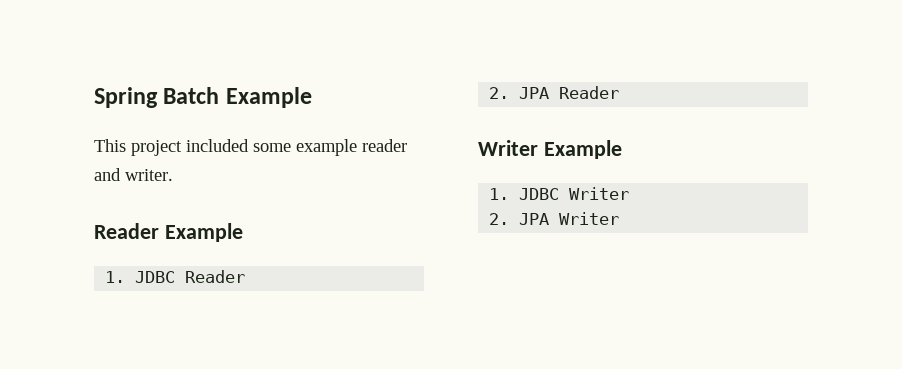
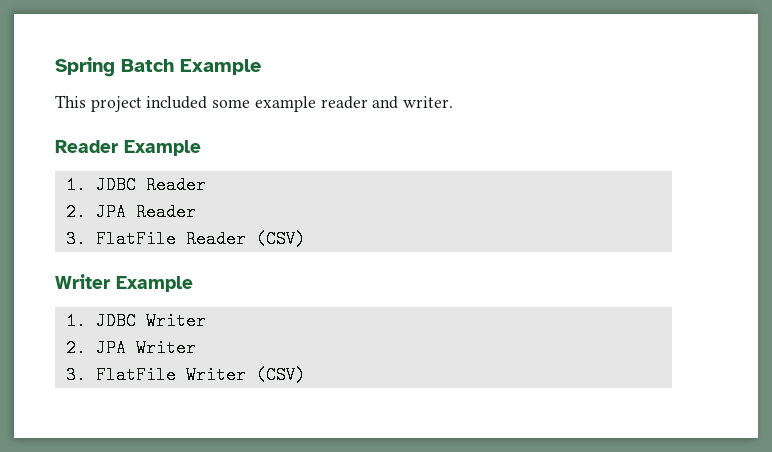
+ 3. FlatFile Reader (CSV)
+ 3. FlatFile Writer (CSV)

